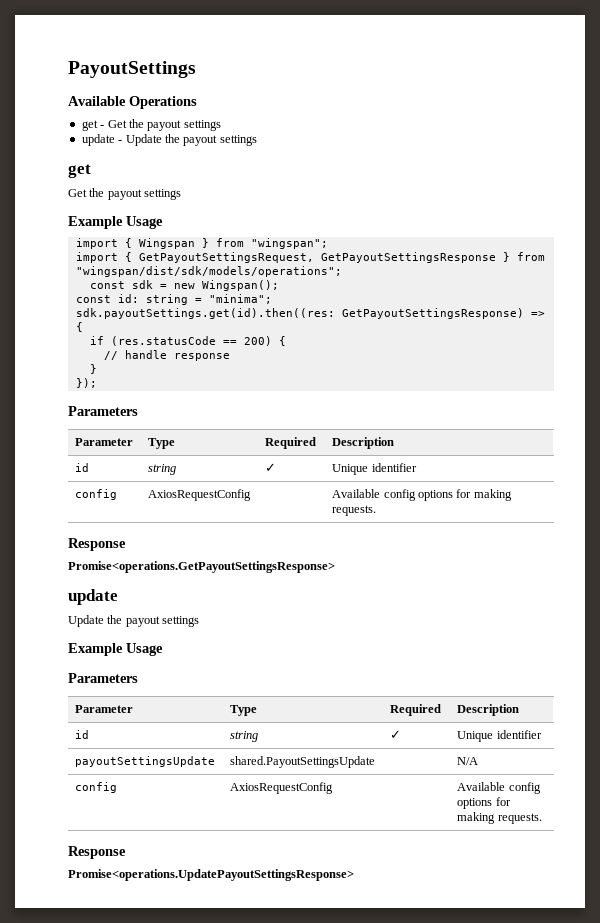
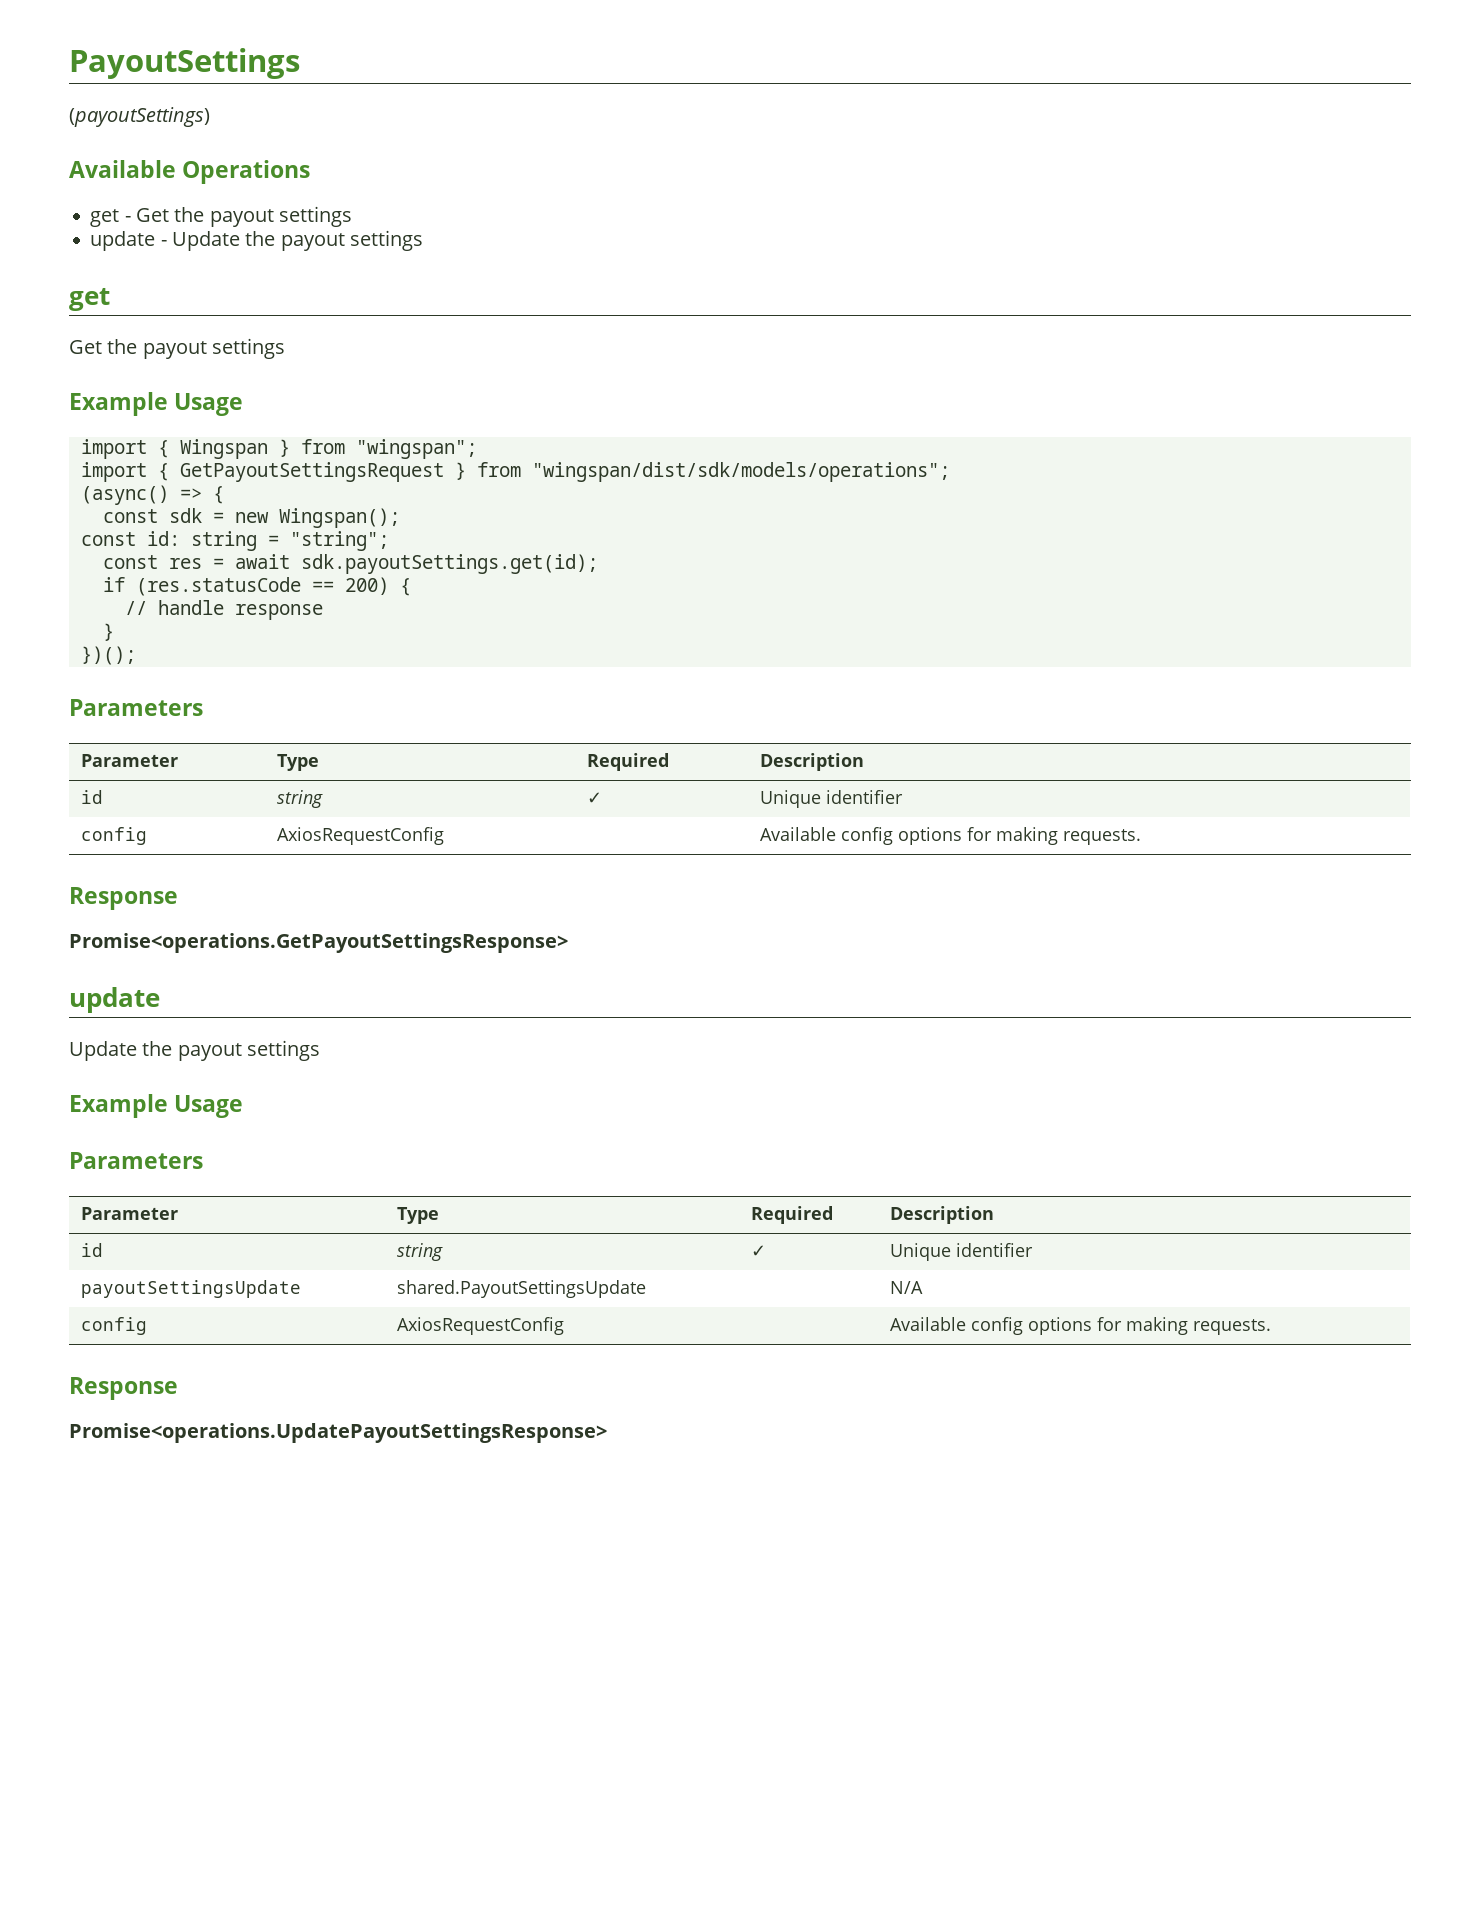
+ (payoutSettings)
- import { GetPayoutSettingsRequest, GetPayoutSettingsResponse } from "wingspan/dist/sdk/models/operations";
+ import { GetPayoutSettingsRequest } from "wingspan/dist/sdk/models/operations";
+ (async() => {
- const id: string = "minima";
- sdk.payoutSettings.get(id).then((res: GetPayoutSettingsResponse) => {
+ const id: string = "string";
+ const res = await sdk.payoutSettings.get(id);
- });
+ })();

